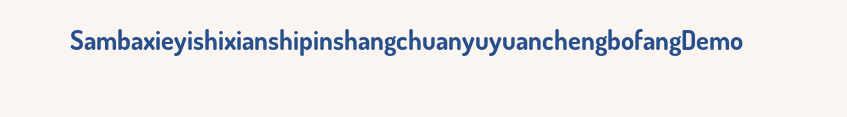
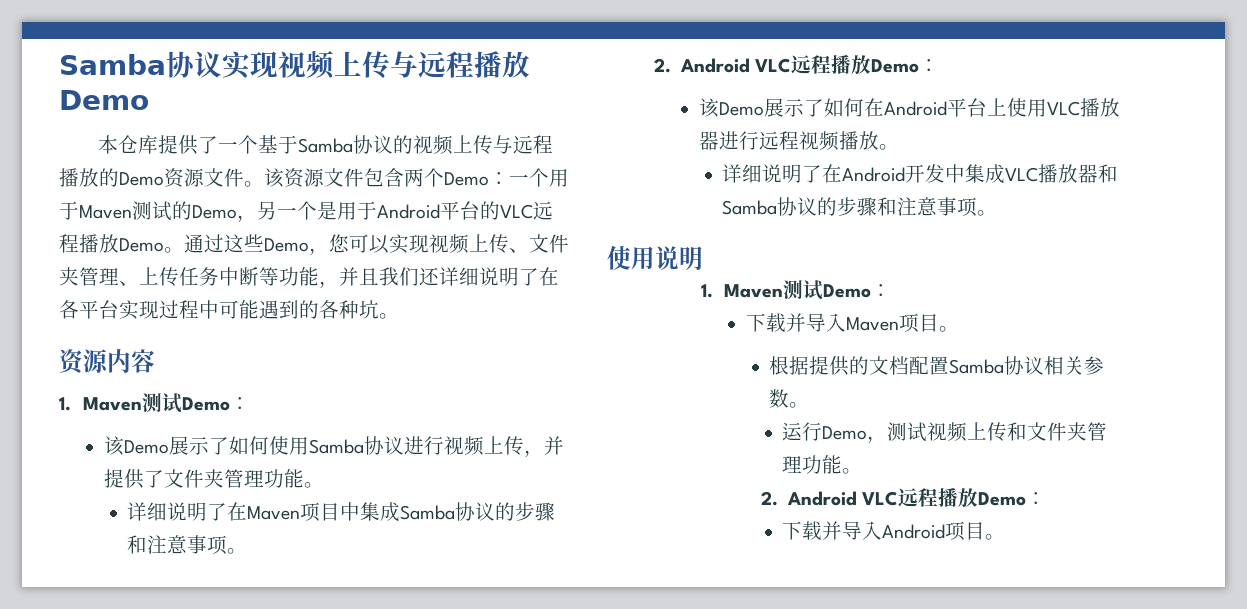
- SambaxieyishixianshipinshangchuanyuyuanchengbofangDemo
+ Samba协议实现视频上传与远程播放Demo
+ 本仓库提供了一个基于Samba协议的视频上传与远程播放的Demo资源文件。该资源文件包含两个Demo：一个用于Maven测试的Demo，另一个是用于Android平台的VLC远程播放Demo。通过这些Demo，您可以实现视频上传、文件夹管理、上传任务中断等功能，并且我们还详细说明了在各平台实现过程中可能遇到的各种坑。
+ 资源内容
+ 1. Maven测试Demo：
+ 该Demo展示了如何使用Samba协议进行视频上传，并提供了文件夹管理功能。
+ 详细说明了在Maven项目中集成Samba协议的步骤和注意事项。
+ 2. Android VLC远程播放Demo：
+ 该Demo展示了如何在Android平台上使用VLC播放器进行远程视频播放。
+ 详细说明了在Android开发中集成VLC播放器和Samba协议的步骤和注意事项。
+ 使用说明
+ 1. Maven测试Demo：
+ 下载并导入Maven项目。
+ 根据提供的文档配置Samba协议相关参数。
+ 运行Demo，测试视频上传和文件夹管理功能。
+ 2. Android VLC远程播放Demo：
+ 下载并导入Android项目。

